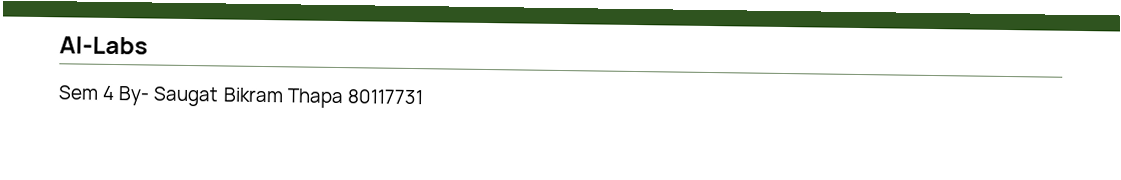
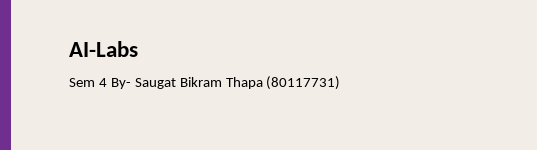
- Sem 4 By- Saugat Bikram Thapa 80117731
+ Sem 4 By- Saugat Bikram Thapa (80117731)

